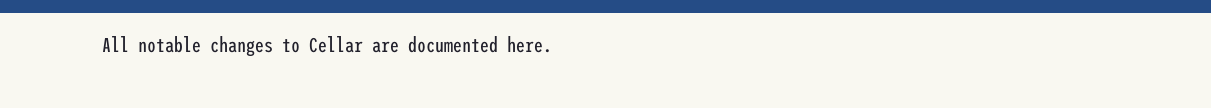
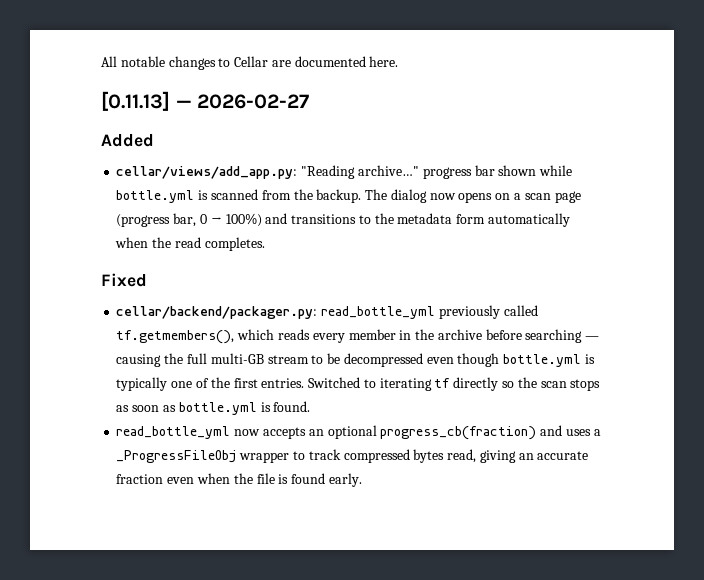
+ [0.11.13] — 2026-02-27
+ Added
+ cellar/views/add_app.py: "Reading archive…" progress bar shown while bottle.yml is scanned from the backup. The dialog now opens on a scan page (progress bar, 0 → 100%) and transitions to the metadata form automatically when the read completes.
+ Fixed
+ cellar/backend/packager.py: read_bottle_yml previously called tf.getmembers(), which reads every member in the archive before searching — causing the full multi-GB stream to be decompressed even though bottle.yml is typically one of the first entries. Switched to iterating tf directly so the scan stops as soon as bottle.yml is found.
+ read_bottle_yml now accepts an optional progress_cb(fraction) and uses a _ProgressFileObj wrapper to track compressed bytes read, giving an accurate fraction even when the file is found early.

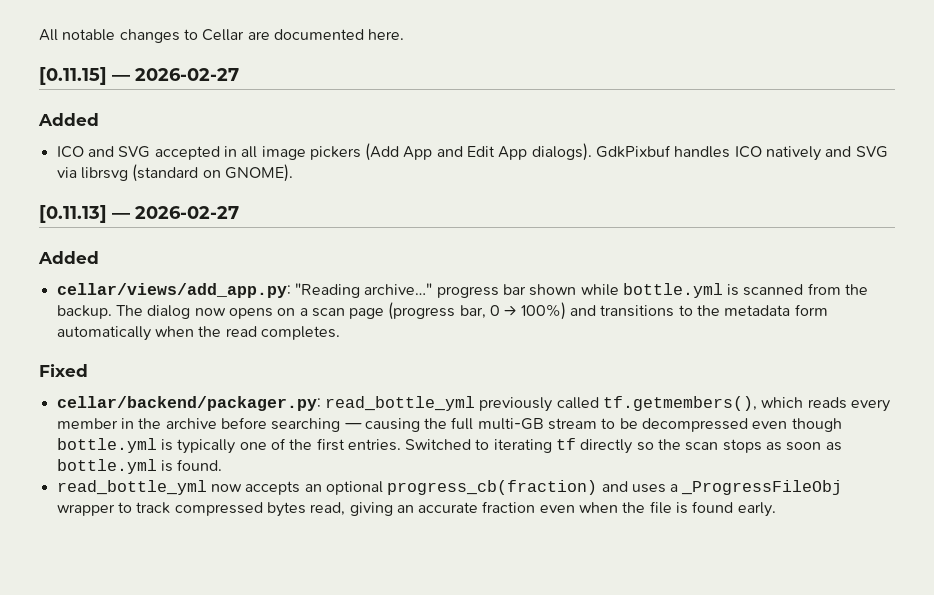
+ [0.11.15] — 2026-02-27
+ Added
+ ICO and SVG accepted in all image pickers (Add App and Edit App dialogs). GdkPixbuf handles ICO natively and SVG via librsvg (standard on GNOME).

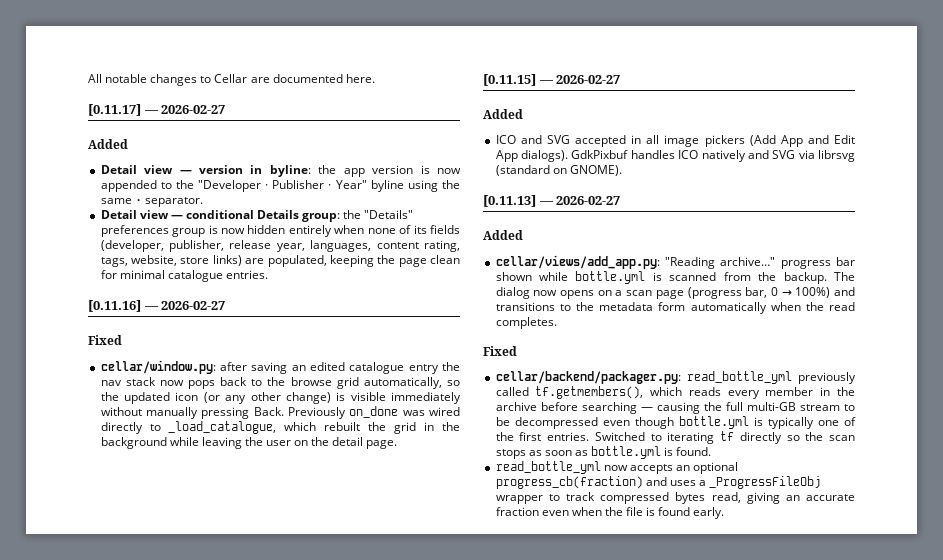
+ [0.11.17] — 2026-02-27
+ Added
+ Detail view — version in byline: the app version is now appended to the "Developer · Publisher · Year" byline using the same · separator.
+ Detail view — conditional Details group: the "Details" preferences group is now hidden entirely when none of its fields (developer, publisher, release year, languages, content rating, tags, website, store links) are populated, keeping the page clean for minimal catalogue entries.
+ [0.11.16] — 2026-02-27
+ Fixed
+ cellar/window.py: after saving an edited catalogue entry the nav stack now pops back to the browse grid automatically, so the updated icon (or any other change) is visible immediately without manually pressing Back. Previously on_done was wired directly to _load_catalogue, which rebuilt the grid in the background while leaving the user on the detail page.

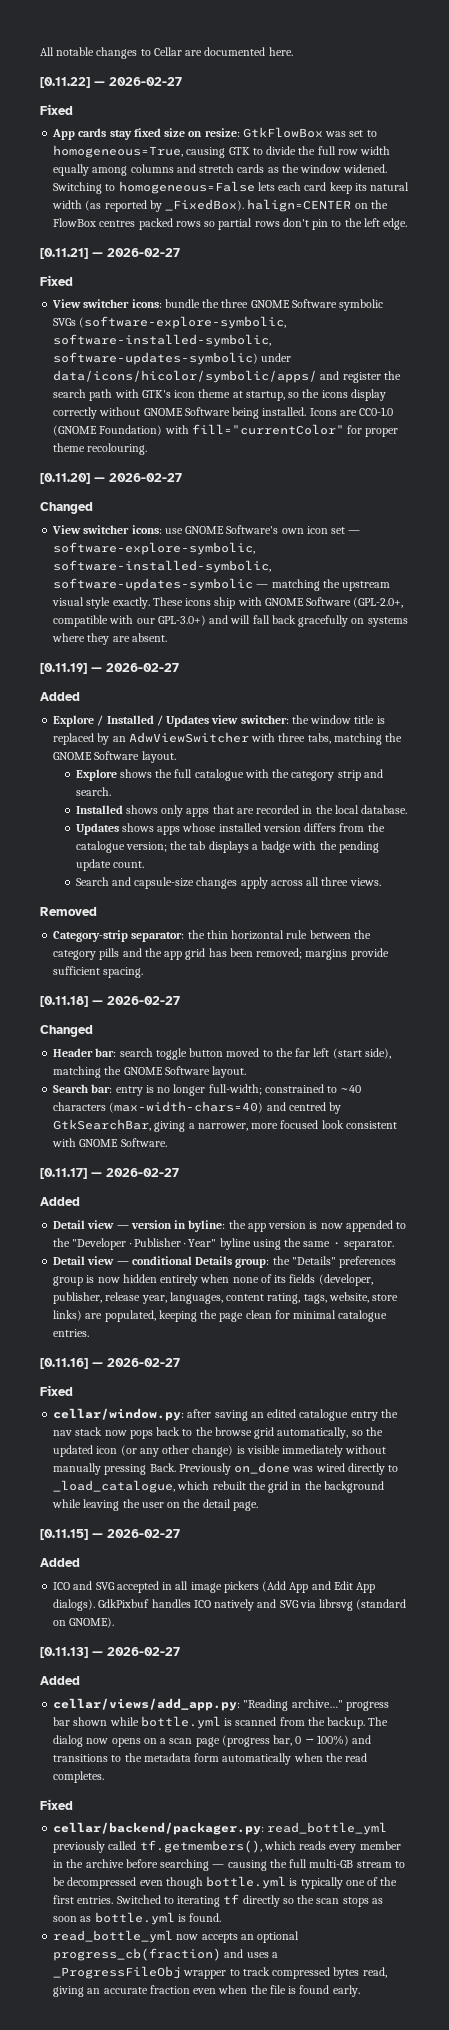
+ [0.11.22] — 2026-02-27
+ Fixed
+ App cards stay fixed size on resize: GtkFlowBox was set to homogeneous=True, causing GTK to divide the full row width equally among columns and stretch cards as the window widened. Switching to homogeneous=False lets each card keep its natural width (as reported by _FixedBox). halign=CENTER on the FlowBox centres packed rows so partial rows don't pin to the left edge.
+ [0.11.21] — 2026-02-27
+ Fixed
+ View switcher icons: bundle the three GNOME Software symbolic SVGs (software-explore-symbolic, software-installed-symbolic, software-updates-symbolic) under data/icons/hicolor/symbolic/apps/ and register the search path with GTK's icon theme at startup, so the icons display correctly without GNOME Software being installed. Icons are CC0-1.0 (GNOME Foundation) with fill="currentColor" for proper theme recolouring.
+ [0.11.20] — 2026-02-27
+ Changed
+ View switcher icons: use GNOME Software's own icon set — software-explore-symbolic, software-installed-symbolic, software-updates-symbolic — matching the upstream visual style exactly. These icons ship with GNOME Software (GPL-2.0+, compatible with our GPL-3.0+) and will fall back gracefully on systems where they are absent.
+ [0.11.19] — 2026-02-27
+ Added
+ Explore / Installed / Updates view switcher: the window title is replaced by an AdwViewSwitcher with three tabs, matching the GNOME Software layout.
+ Explore shows the full catalogue with the category strip and search.
+ Installed shows only apps that are recorded in the local database.
+ Updates shows apps whose installed version differs from the catalogue version; the tab displays a badge with the pending update count.
+ Search and capsule-size changes apply across all three views.
+ Removed
+ Category-strip separator: the thin horizontal rule between the category pills and the app grid has been removed; margins provide sufficient spacing.
+ [0.11.18] — 2026-02-27
+ Changed
+ Header bar: search toggle button moved to the far left (start side), matching the GNOME Software layout.
+ Search bar: entry is no longer full-width; constrained to ~40 characters (max-width-chars=40) and centred by GtkSearchBar, giving a narrower, more focused look consistent with GNOME Software.

